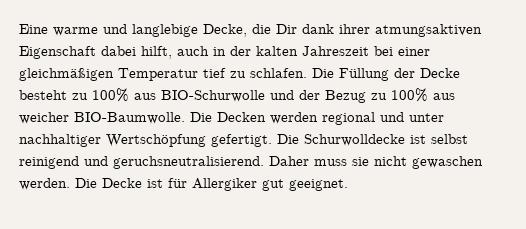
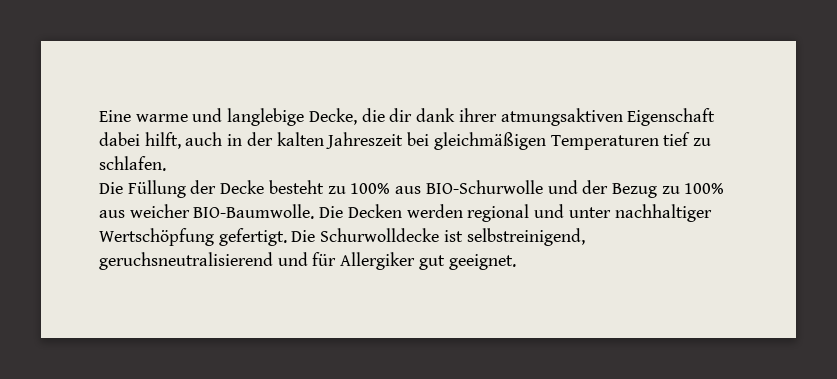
- Eine warme und langlebige Decke, die Dir dank ihrer atmungsaktiven Eigenschaft dabei hilft, auch in der kalten Jahreszeit bei einer gleichmäßigen Temperatur tief zu schlafen. Die Füllung der Decke besteht zu 100% aus BIO-Schurwolle und der Bezug zu 100% aus weicher BIO-Baumwolle.
+ Eine warme und langlebige Decke, die dir dank ihrer atmungsaktiven Eigenschaft dabei hilft, auch in der kalten Jahreszeit bei gleichmäßigen Temperaturen tief zu schlafen.
+ Die Füllung der Decke besteht zu 100% aus BIO-Schurwolle und der Bezug zu 100% aus weicher BIO-Baumwolle.
- Die Schurwolldecke ist selbst reinigend und geruchsneutralisierend. Daher muss sie nicht gewaschen werden. Die Decke ist für Allergiker gut geeignet.
+ Die Schurwolldecke ist selbstreinigend, geruchsneutralisierend und für Allergiker gut geeignet.

